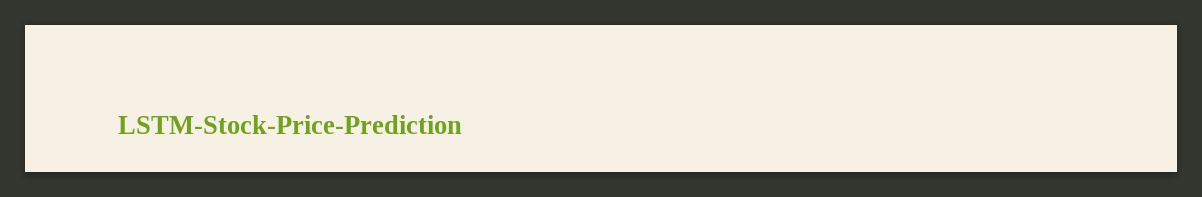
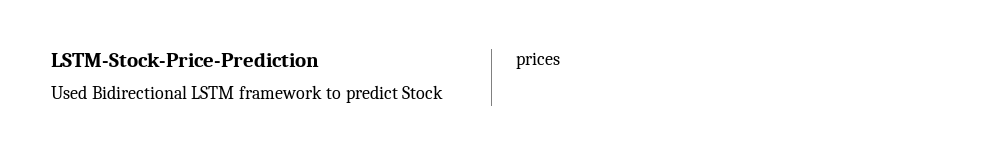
+ Used Bidirectional LSTM framework to predict Stock prices

